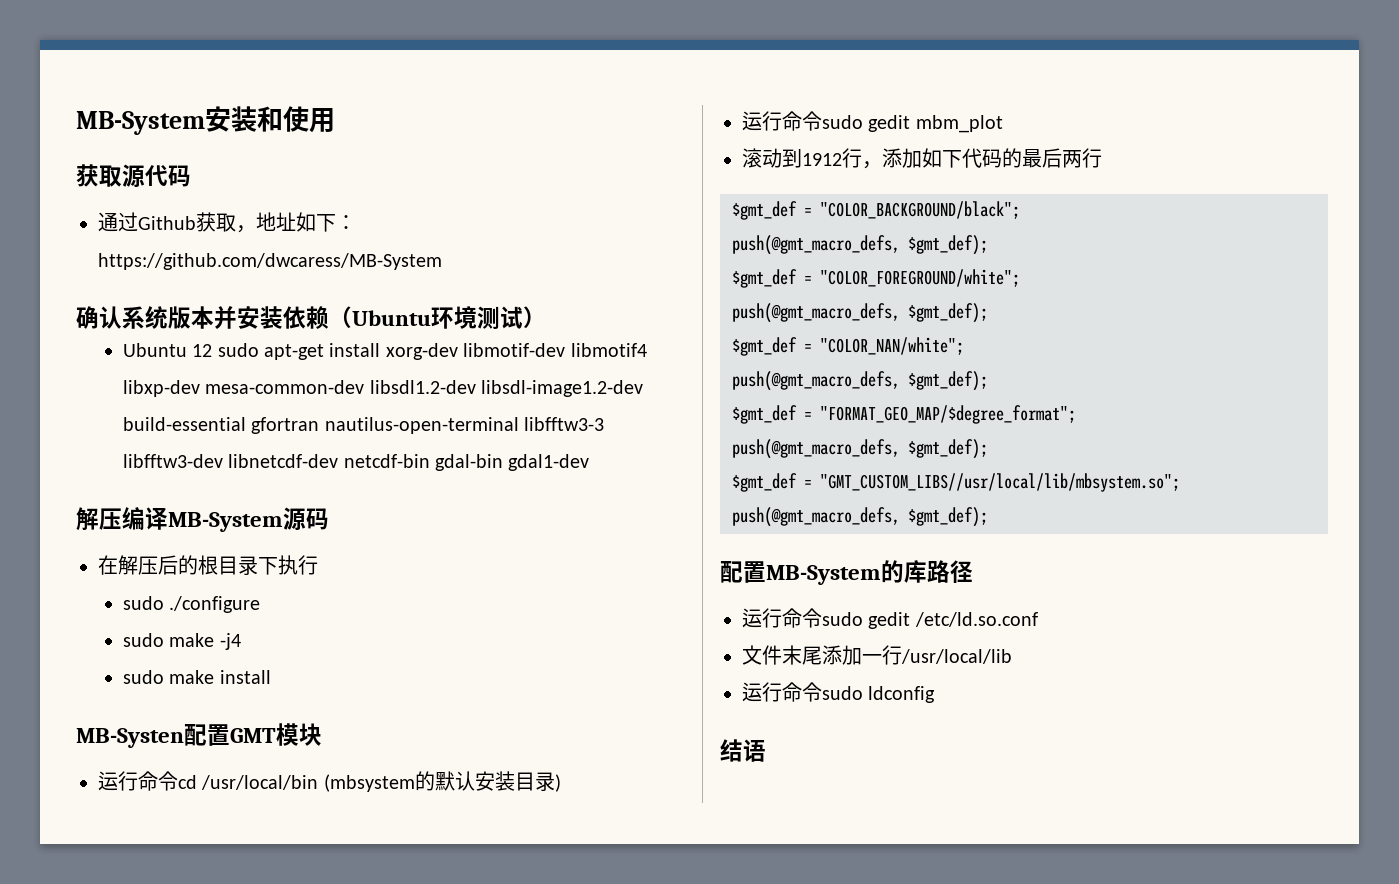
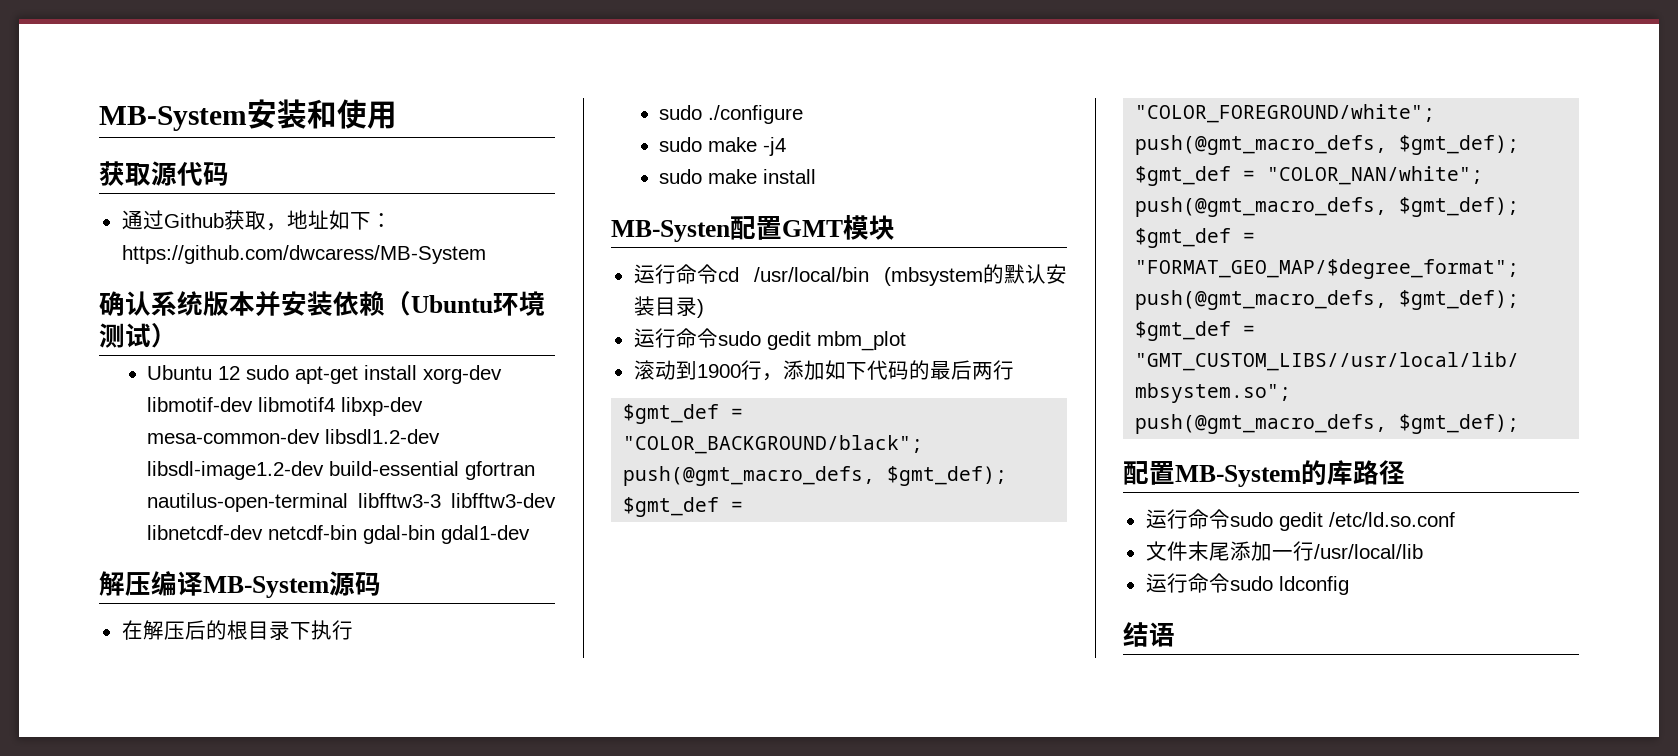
- 滚动到1912行，添加如下代码的最后两行
+ 滚动到1900行，添加如下代码的最后两行

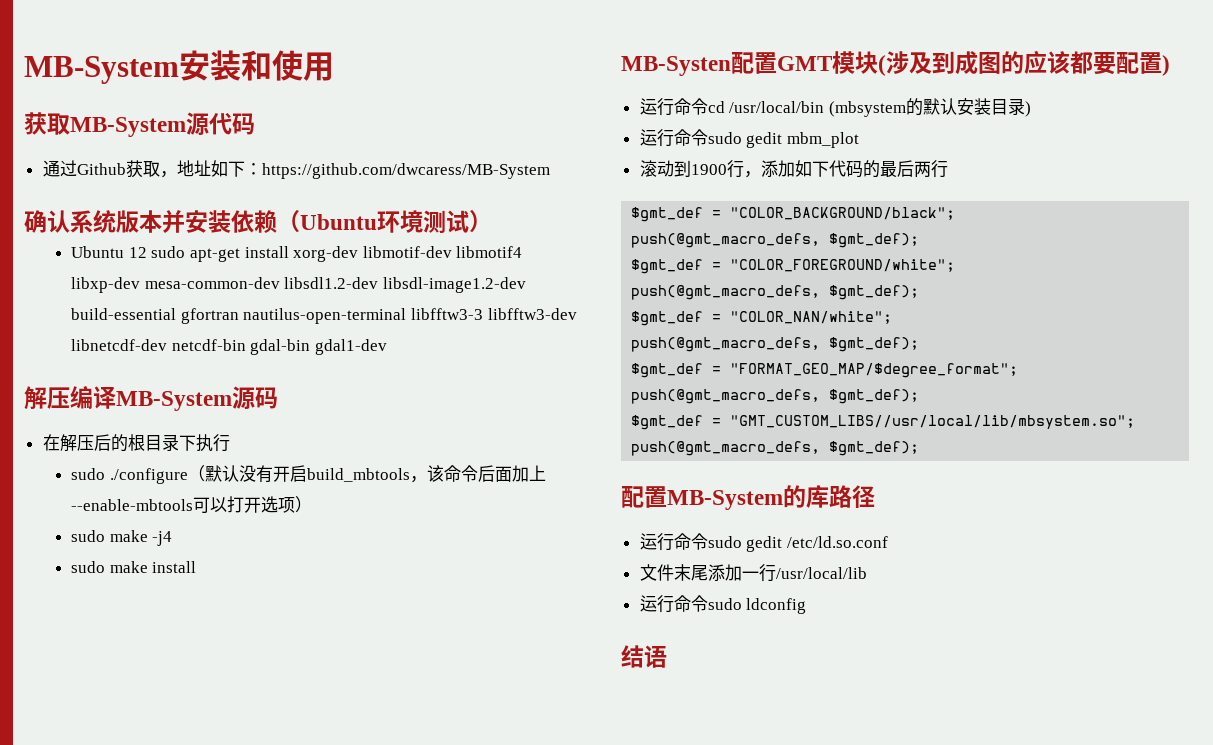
- 获取源代码
+ 获取MB-System源代码
- sudo ./configure
+ sudo ./configure（默认没有开启build_mbtools，该命令后面加上--enable-mbtools可以打开选项）
- MB-Systen配置GMT模块
+ MB-Systen配置GMT模块(涉及到成图的应该都要配置)

